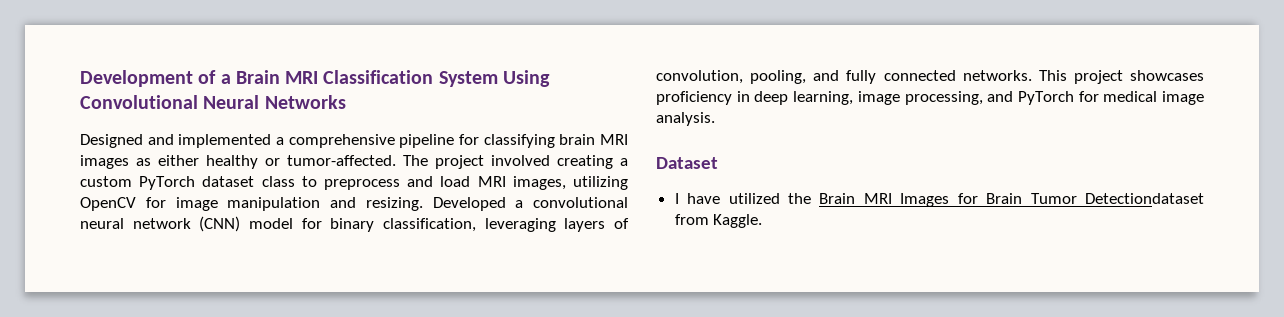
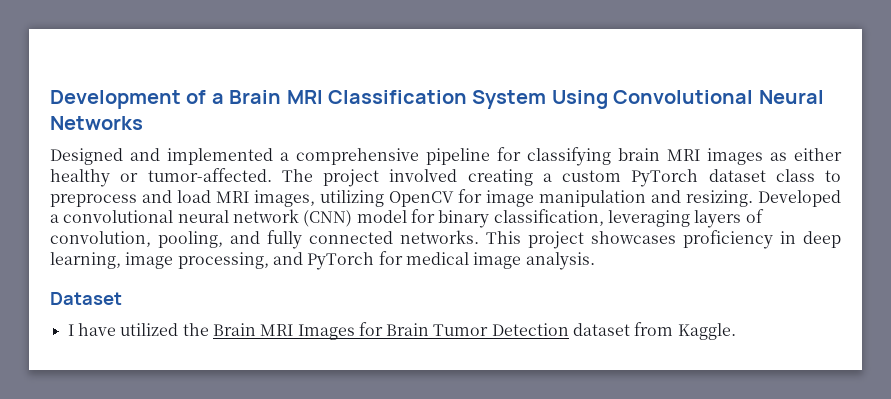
- I have utilized the Brain MRI Images for Brain Tumor Detectiondataset from Kaggle.
+ I have utilized the Brain MRI Images for Brain Tumor Detection dataset from Kaggle.

